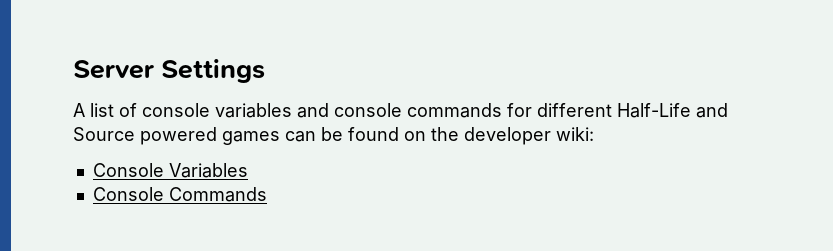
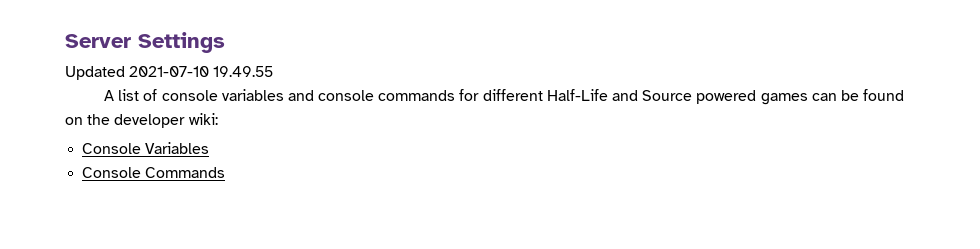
+ Updated 2021-07-10 19.49.55

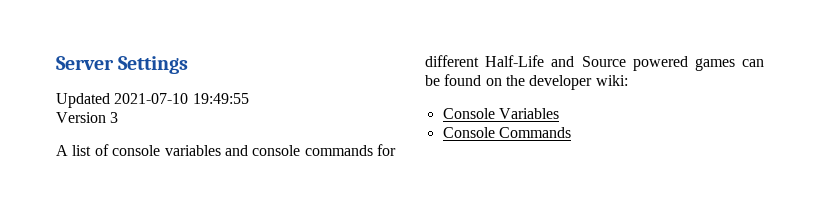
- Updated 2021-07-10 19.49.55
+ Updated 2021-07-10 19:49:55
+ Version 3

